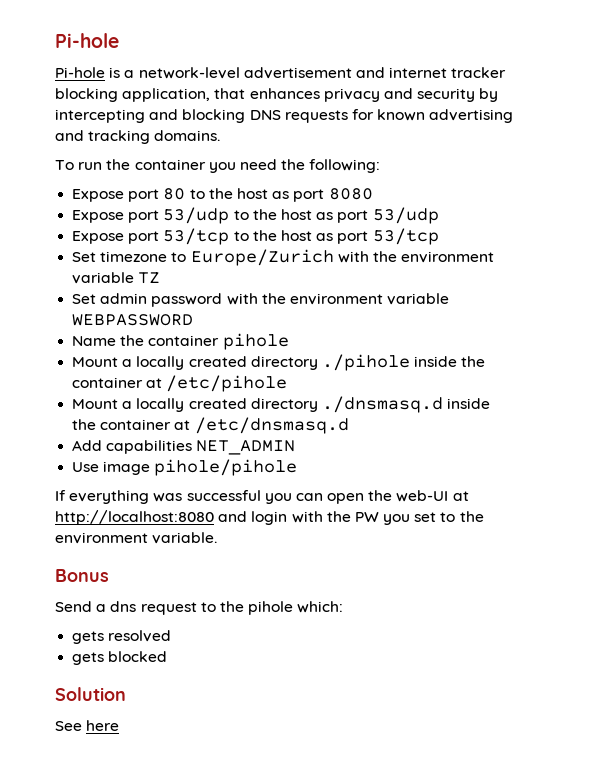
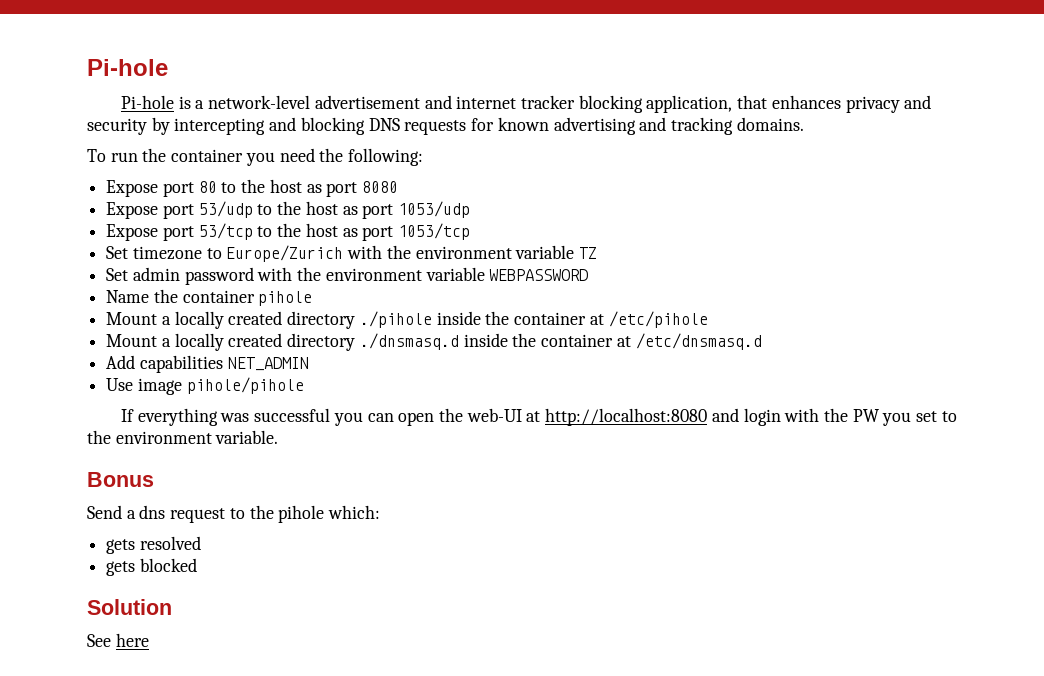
- Expose port 53/udp to the host as port 53/udp
+ Expose port 53/udp to the host as port 1053/udp
- Expose port 53/tcp to the host as port 53/tcp
+ Expose port 53/tcp to the host as port 1053/tcp

